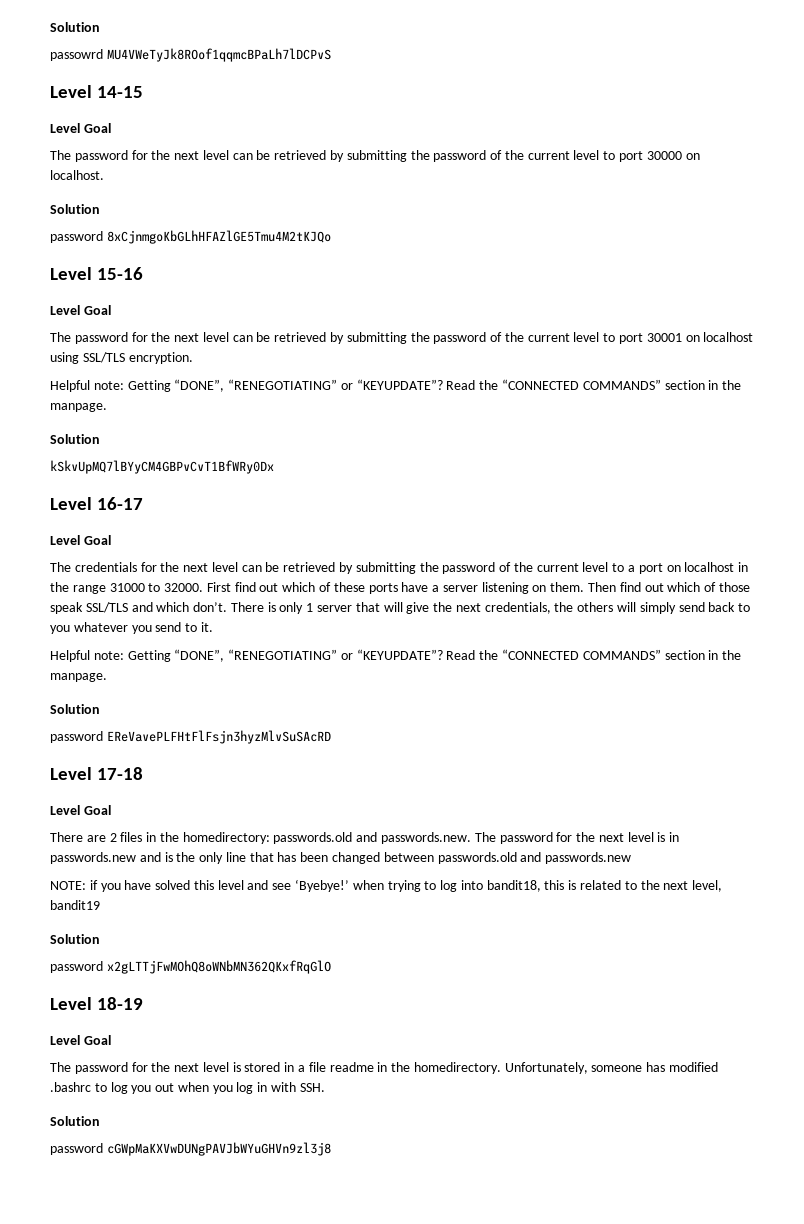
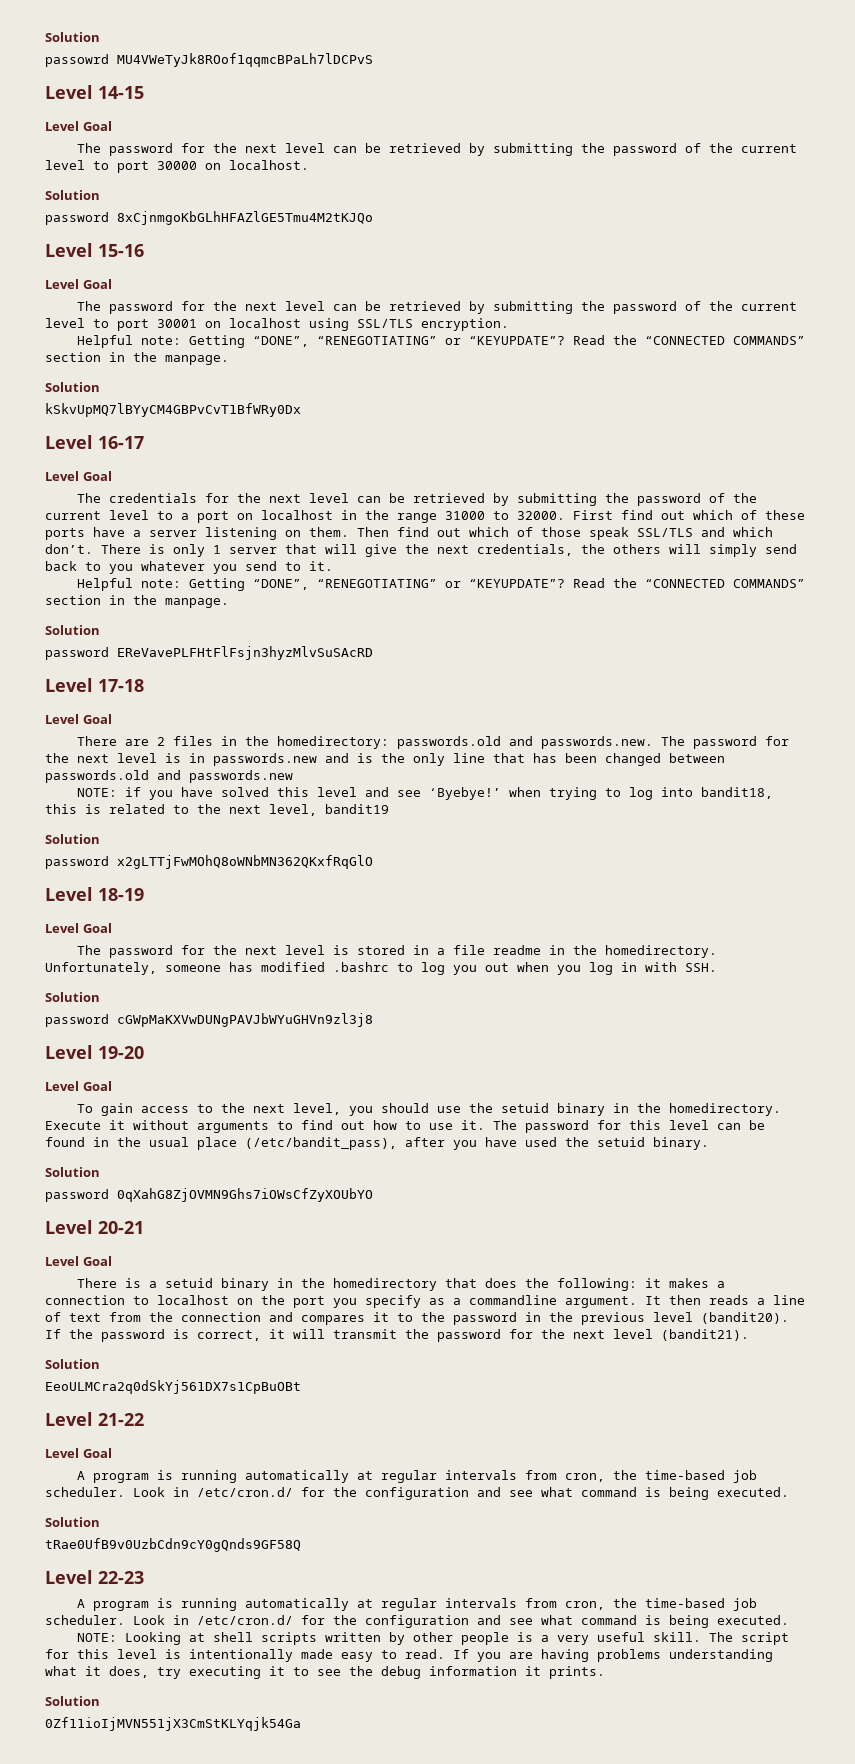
+ Level 19-20
+ Level Goal
+ To gain access to the next level, you should use the setuid binary in the homedirectory. Execute it without arguments to find out how to use it. The password for this level can be found in the usual place (/etc/bandit_pass), after you have used the setuid binary.
+ Solution
+ password 0qXahG8ZjOVMN9Ghs7iOWsCfZyXOUbYO
+ Level 20-21
+ Level Goal
+ There is a setuid binary in the homedirectory that does the following: it makes a connection to localhost on the port you specify as a commandline argument. It then reads a line of text from the connection and compares it to the password in the previous level (bandit20). If the password is correct, it will transmit the password for the next level (bandit21).
+ Solution
+ EeoULMCra2q0dSkYj561DX7s1CpBuOBt
+ Level 21-22
+ Level Goal
+ A program is running automatically at regular intervals from cron, the time-based job scheduler. Look in /etc/cron.d/ for the configuration and see what command is being executed.
+ Solution
+ tRae0UfB9v0UzbCdn9cY0gQnds9GF58Q
+ Level 22-23
+ A program is running automatically at regular intervals from cron, the time-based job scheduler. Look in /etc/cron.d/ for the configuration and see what command is being executed.
+ NOTE: Looking at shell scripts written by other people is a very useful skill. The script for this level is intentionally made easy to read. If you are having problems understanding what it does, try executing it to see the debug information it prints.
+ Solution
+ 0Zf11ioIjMVN551jX3CmStKLYqjk54Ga

